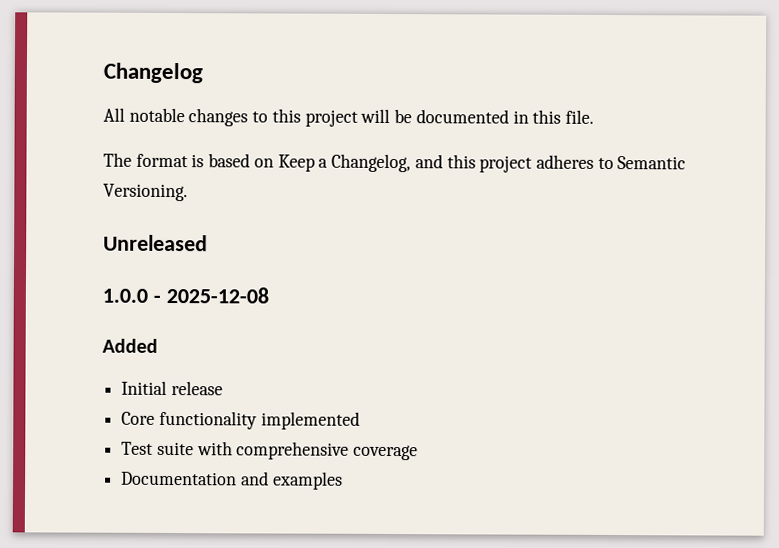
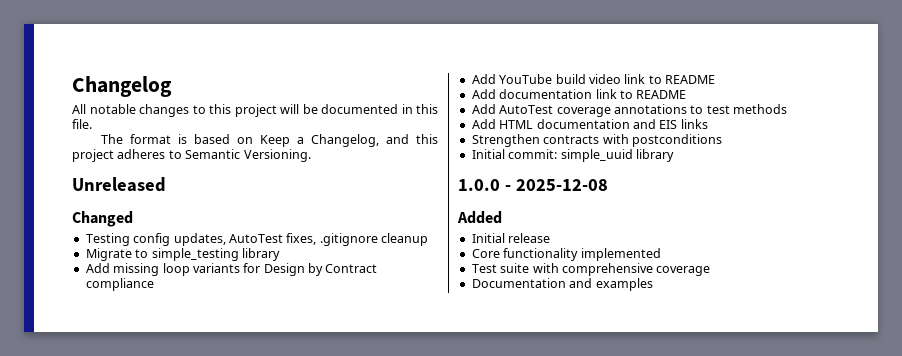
+ Changed
+ Testing config updates, AutoTest fixes, .gitignore cleanup
+ Migrate to simple_testing library
+ Add missing loop variants for Design by Contract compliance
+ Add YouTube build video link to README
+ Add documentation link to README
+ Add AutoTest coverage annotations to test methods
+ Add HTML documentation and EIS links
+ Strengthen contracts with postconditions
+ Initial commit: simple_uuid library

